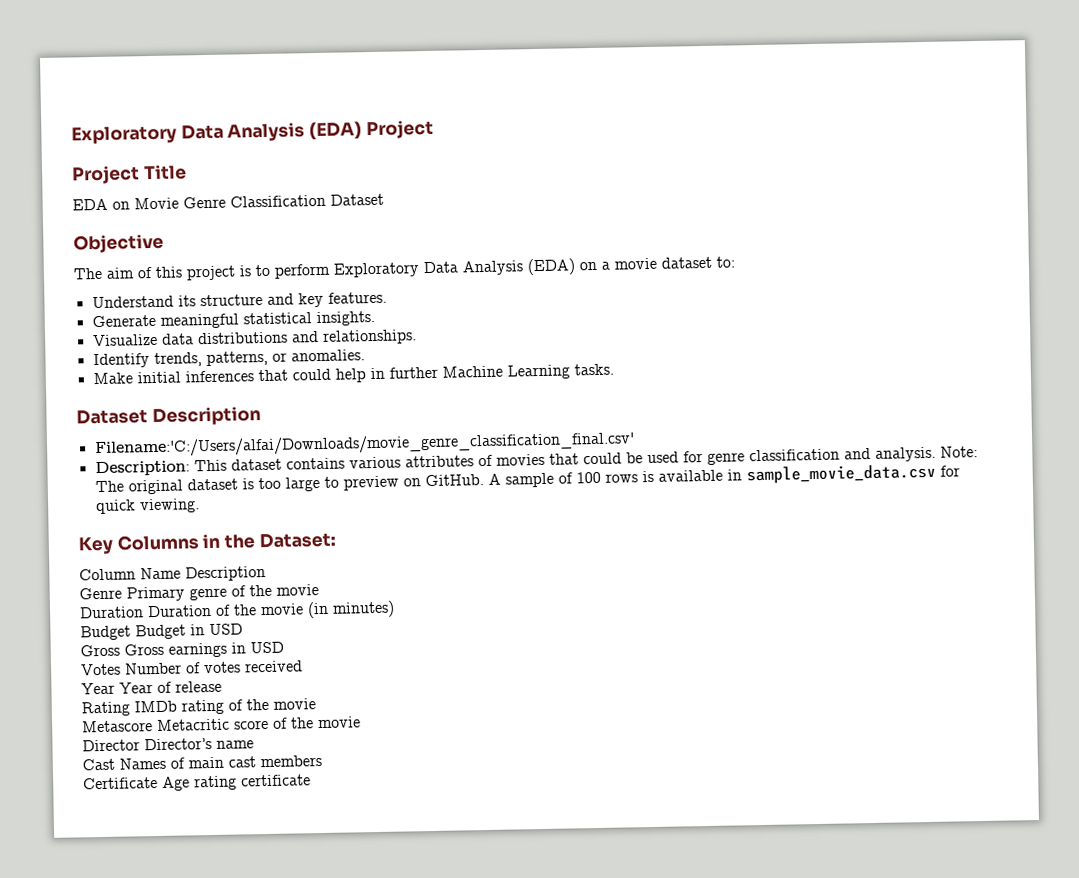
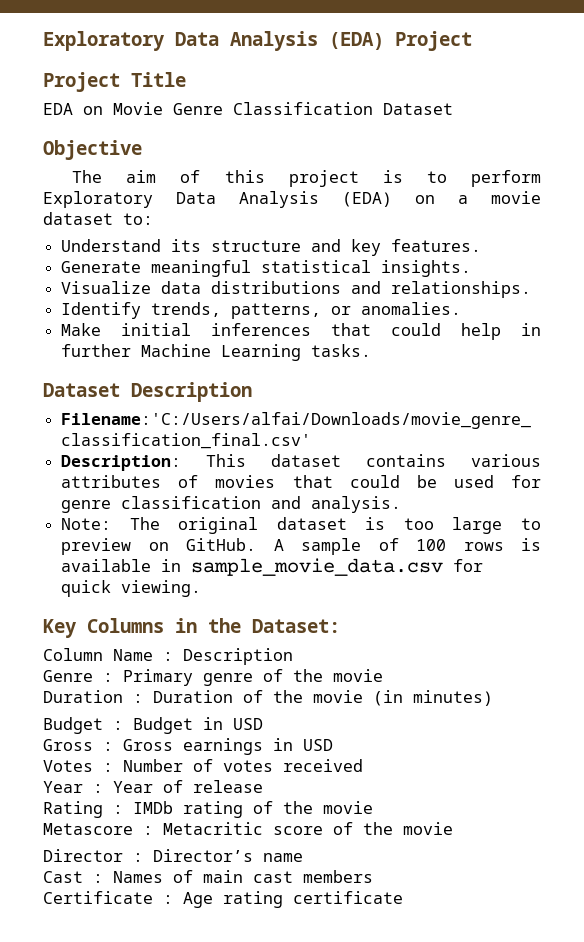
- Description: This dataset contains various attributes of movies that could be used for genre classification and analysis. Note: The original dataset is too large to preview on GitHub.
+ Description: This dataset contains various attributes of movies that could be used for genre classification and analysis.
+ Note: The original dataset is too large to preview on GitHub.
- Column Name Description
+ Column Name : Description
- Genre Primary genre of the movie
+ Genre : Primary genre of the movie
- Duration Duration of the movie (in minutes)
+ Duration : Duration of the movie (in minutes)
- Budget Budget in USD
+ Budget : Budget in USD
- Gross Gross earnings in USD
+ Gross : Gross earnings in USD
- Votes Number of votes received
+ Votes : Number of votes received
- Year Year of release
+ Year : Year of release
- Rating IMDb rating of the movie
+ Rating : IMDb rating of the movie
- Metascore Metacritic score of the movie
+ Metascore : Metacritic score of the movie
- Director Director’s name
+ Director : Director’s name
- Cast Names of main cast members
+ Cast : Names of main cast members
- Certificate Age rating certificate
+ Certificate : Age rating certificate

